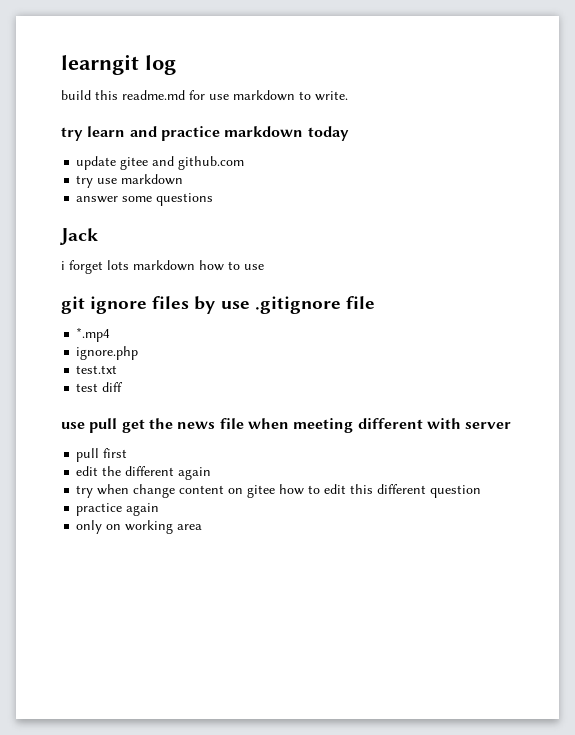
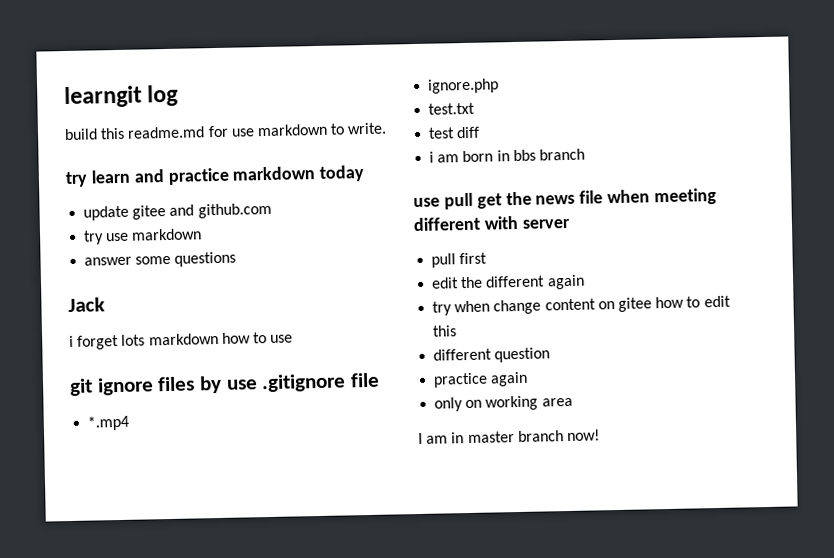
+ i am born in bbs branch
- try when change content on gitee how to edit this different question
+ try when change content on gitee how to edit this
+ different question
+ I am in master branch now!

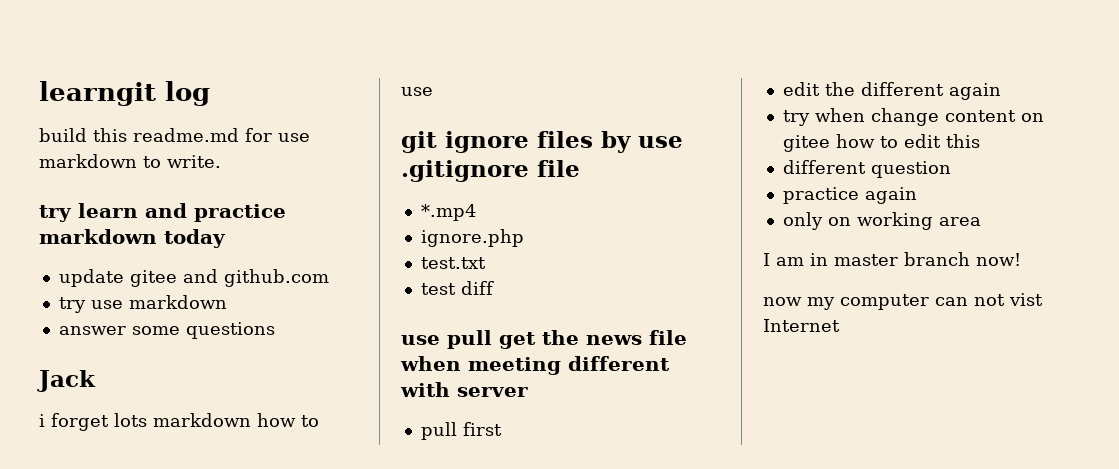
- i am born in bbs branch
+ now my computer can not vist Internet

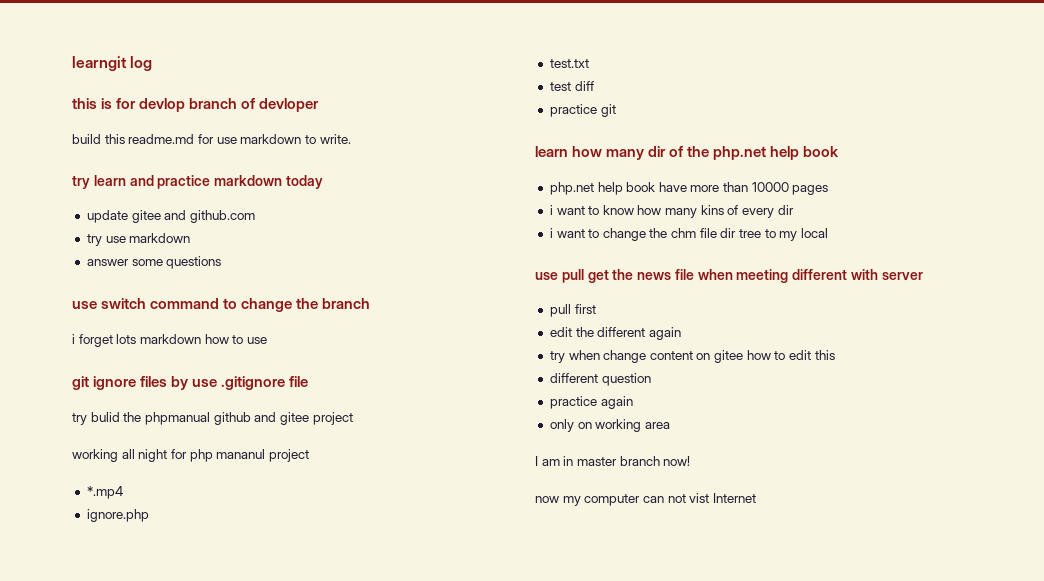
+ this is for devlop branch of devloper
- Jack
+ use switch command to change the branch
+ try bulid the phpmanual github and gitee project
+ working all night for php mananul project
+ practice git
+ learn how many dir of the php.net help book
+ php.net help book have more than 10000 pages
+ i want to know how many kins of every dir
+ i want to change the chm file dir tree to my local

